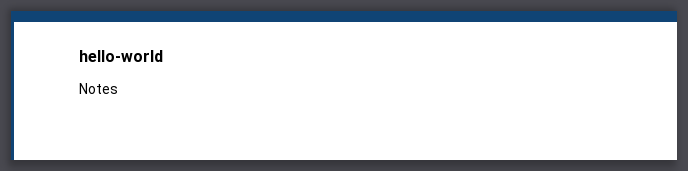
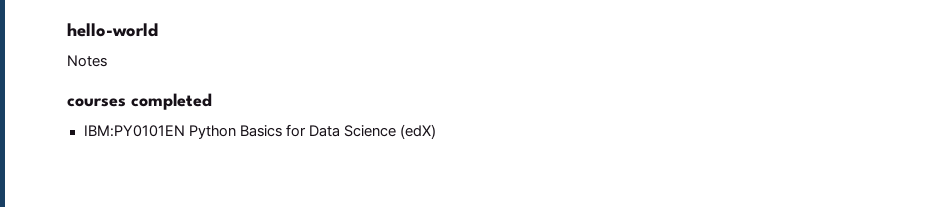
+ courses completed
+ IBM:PY0101EN Python Basics for Data Science (edX)

